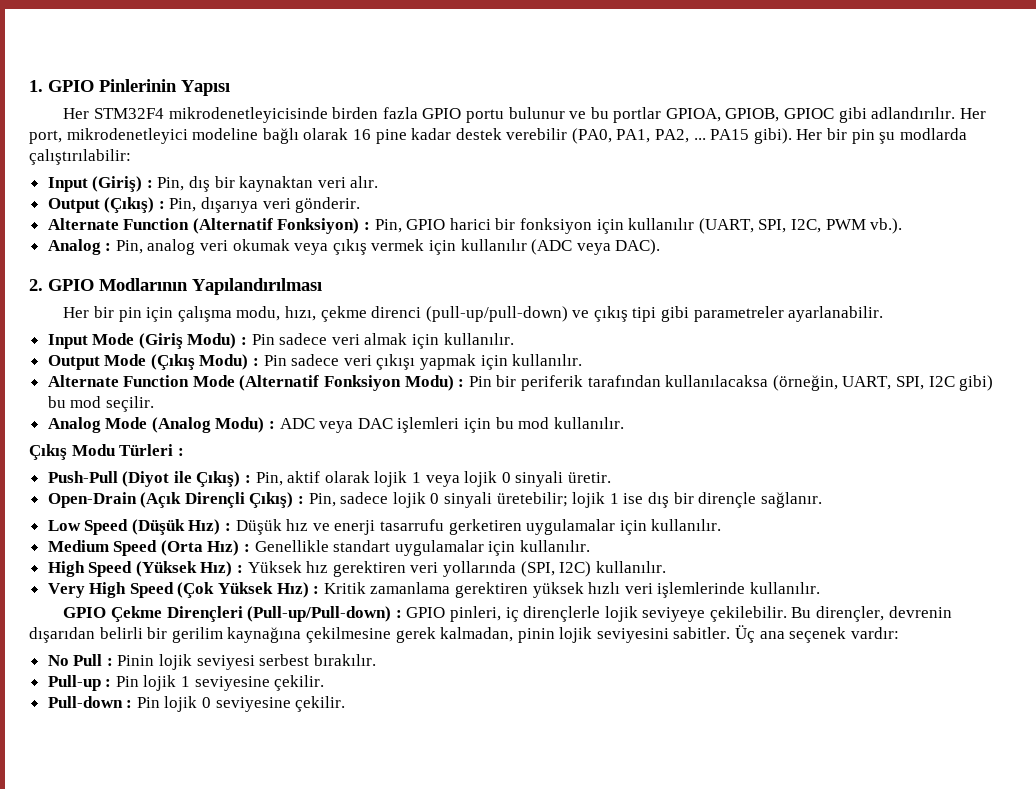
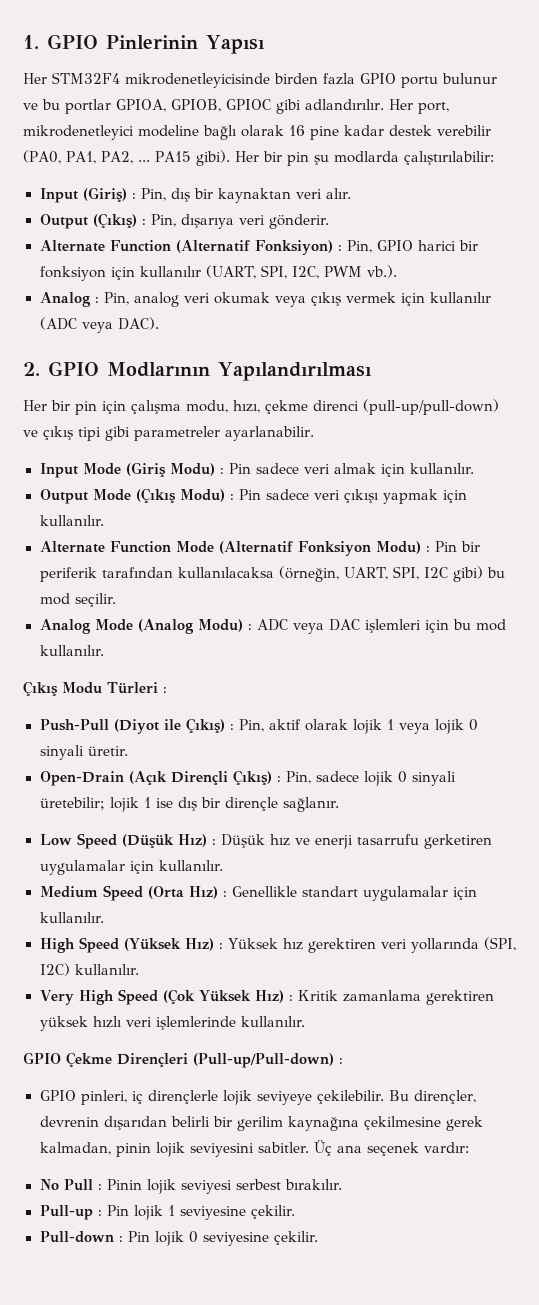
- GPIO Çekme Dirençleri (Pull-up/Pull-down) : GPIO pinleri, iç dirençlerle lojik seviyeye çekilebilir.
+ GPIO Çekme Dirençleri (Pull-up/Pull-down) :
+ GPIO pinleri, iç dirençlerle lojik seviyeye çekilebilir.

